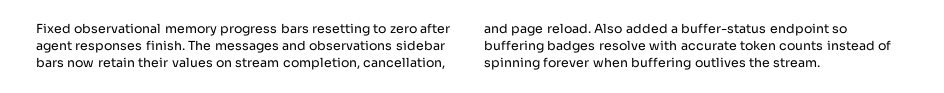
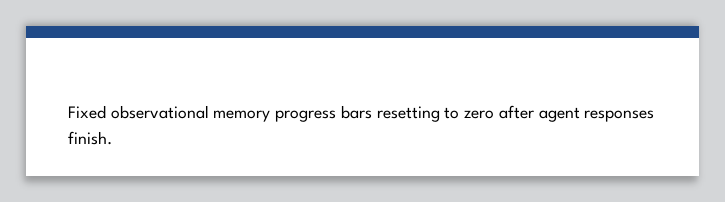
- The messages and observations sidebar bars now retain their values on stream completion, cancellation, and page reload. Also added a buffer-status endpoint so buffering badges resolve with accurate token counts instead of spinning forever when buffering outlives the stream.

